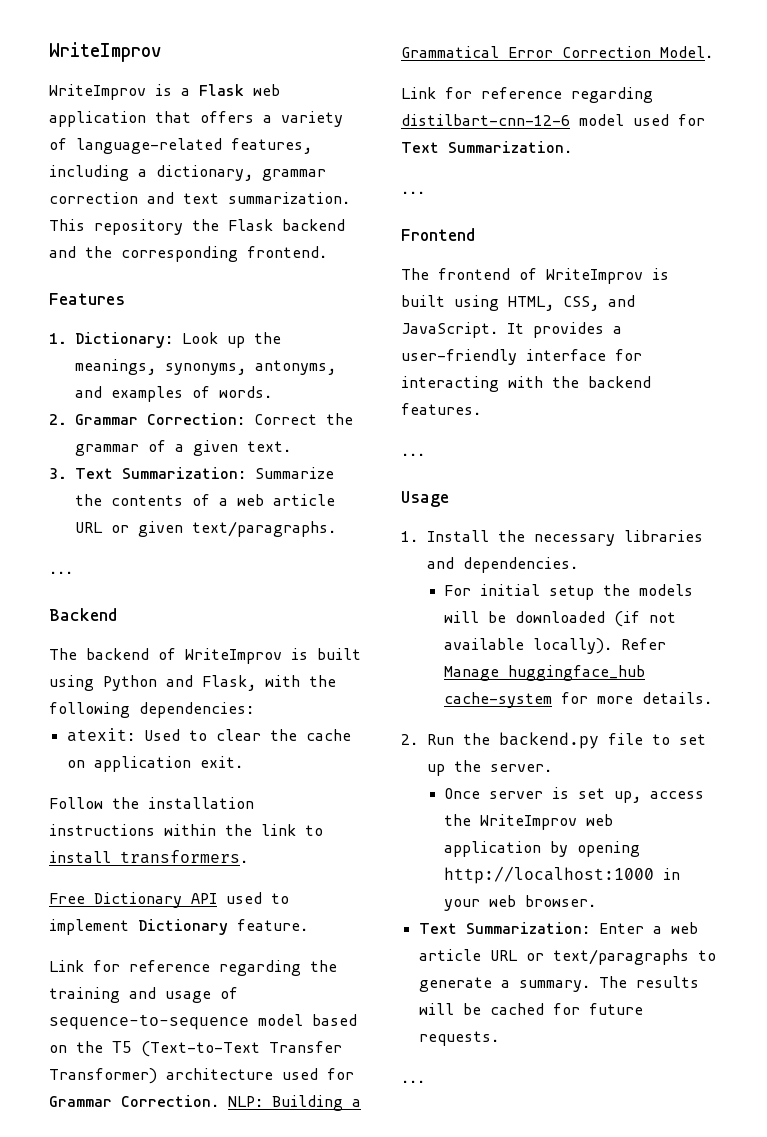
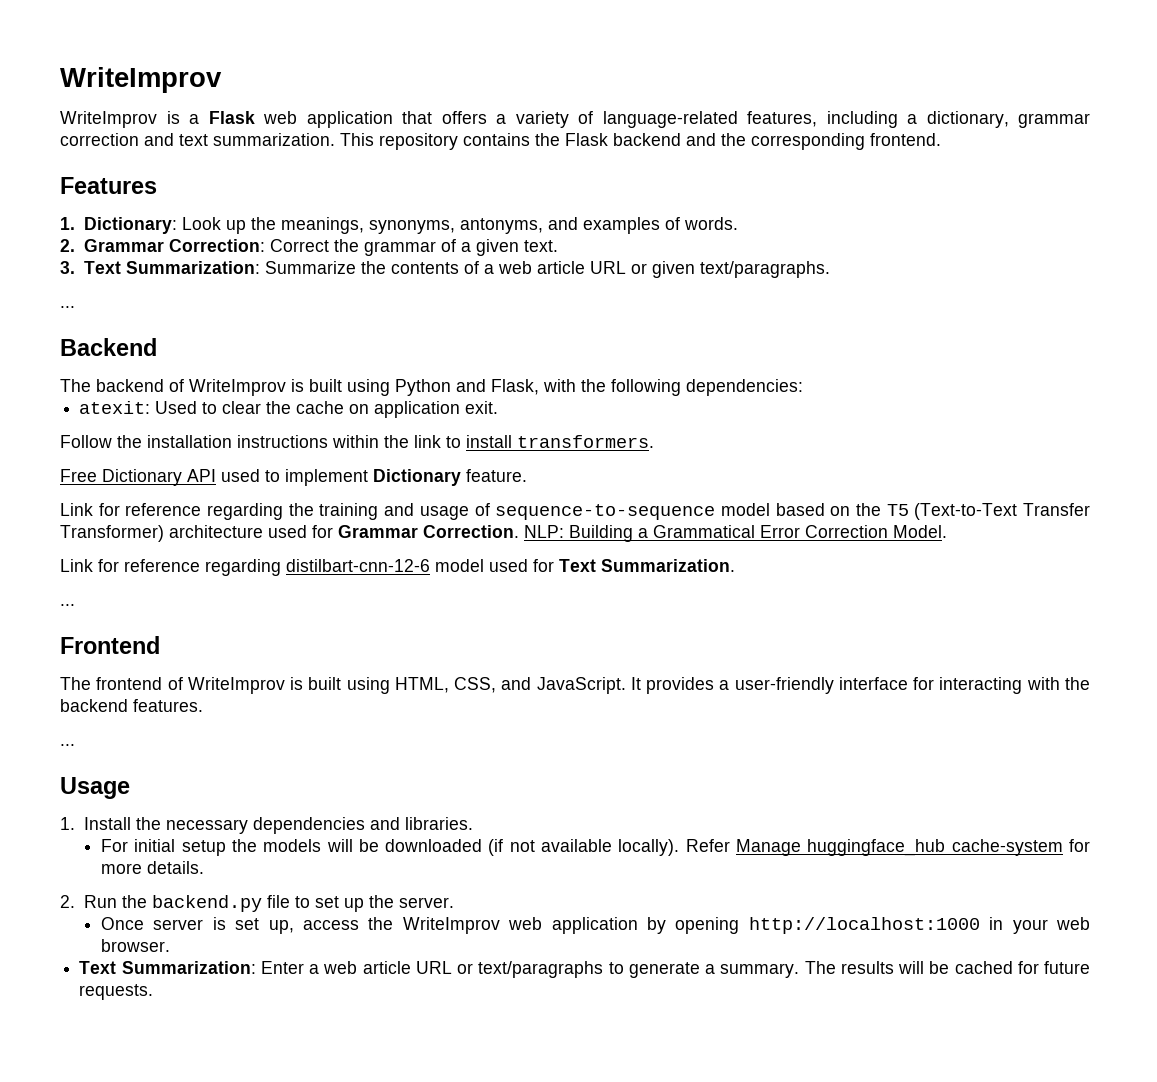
- This repository the Flask backend and the corresponding frontend.
+ This repository contains the Flask backend and the corresponding frontend.
- 1. Install the necessary libraries and dependencies.
+ 1. Install the necessary dependencies and libraries.
  The results will be cached for future requests.
- ...

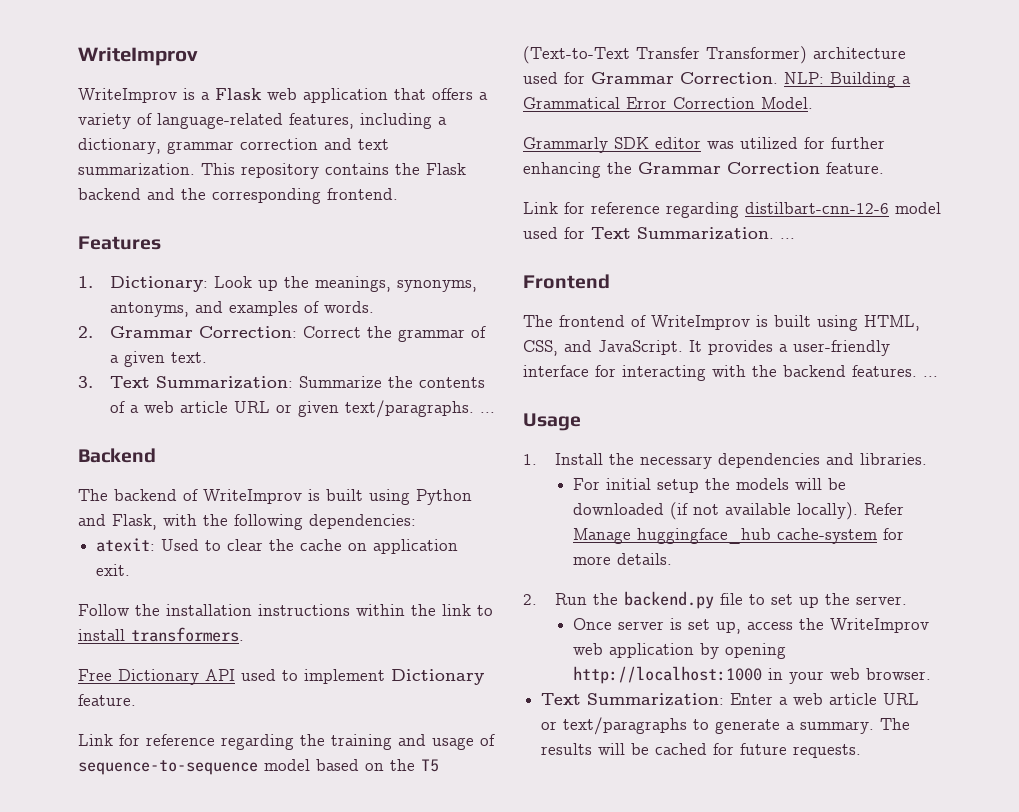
- 3. Text Summarization: Summarize the contents of a web article URL or given text/paragraphs.
- ...
+ 3. Text Summarization: Summarize the contents of a web article URL or given text/paragraphs. ...
+ Grammarly SDK editor was utilized for further enhancing the Grammar Correction feature.
- Link for reference regarding distilbart-cnn-12-6 model used for Text Summarization.
- ...
+ Link for reference regarding distilbart-cnn-12-6 model used for Text Summarization. ...
- It provides a user-friendly interface for interacting with the backend features.
- ...
+ It provides a user-friendly interface for interacting with the backend features. ...

